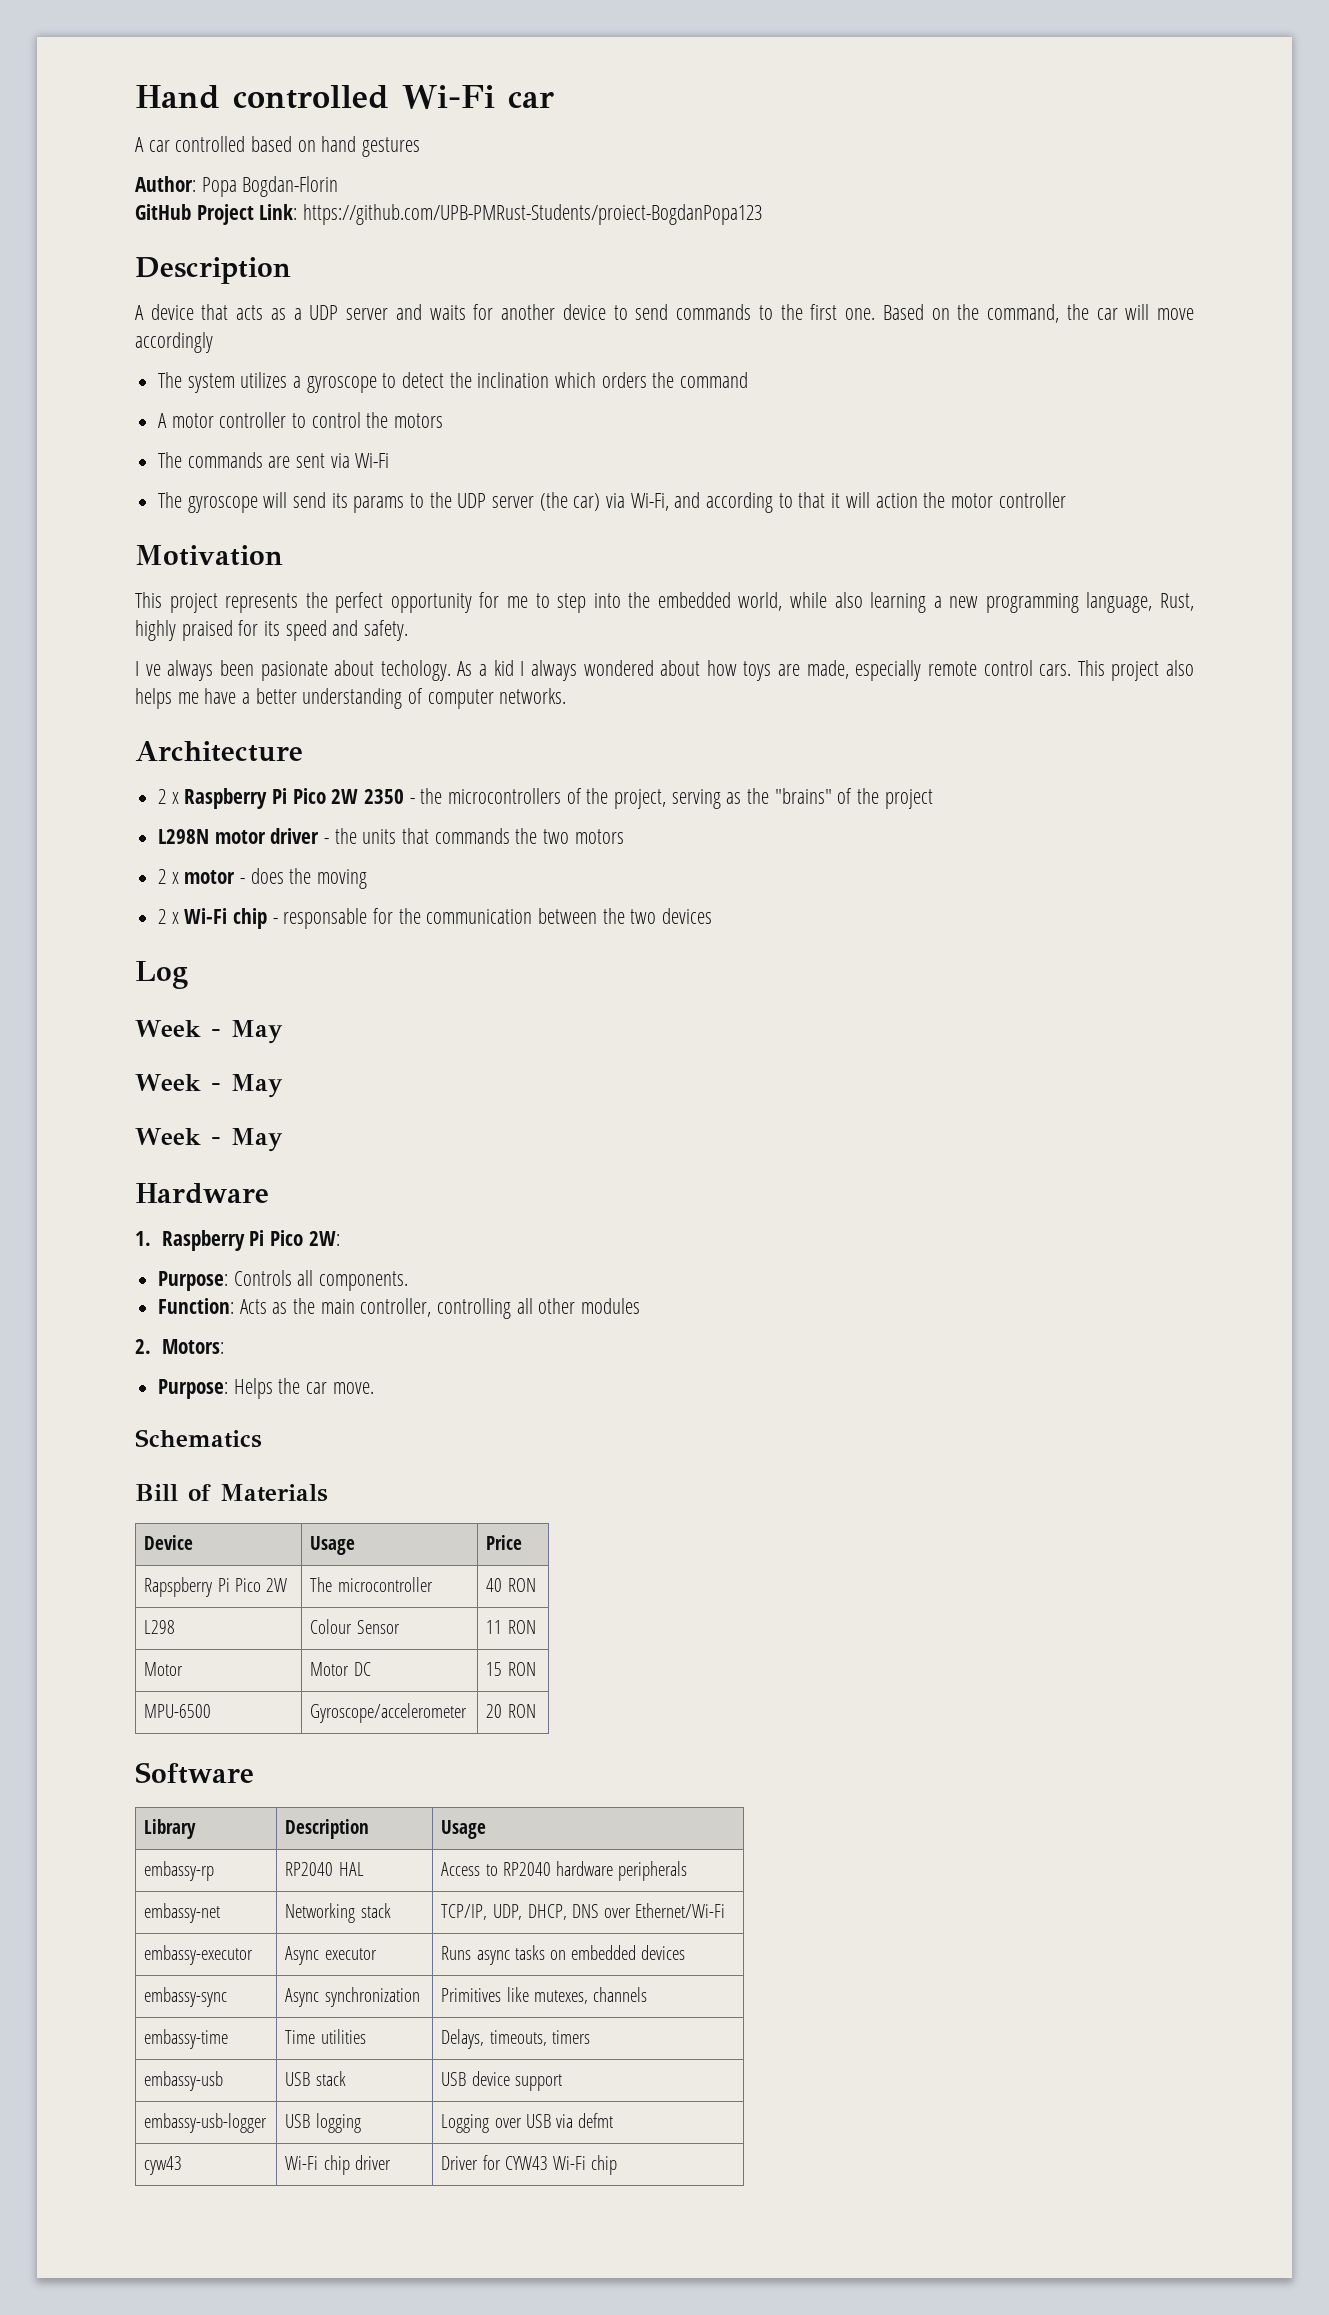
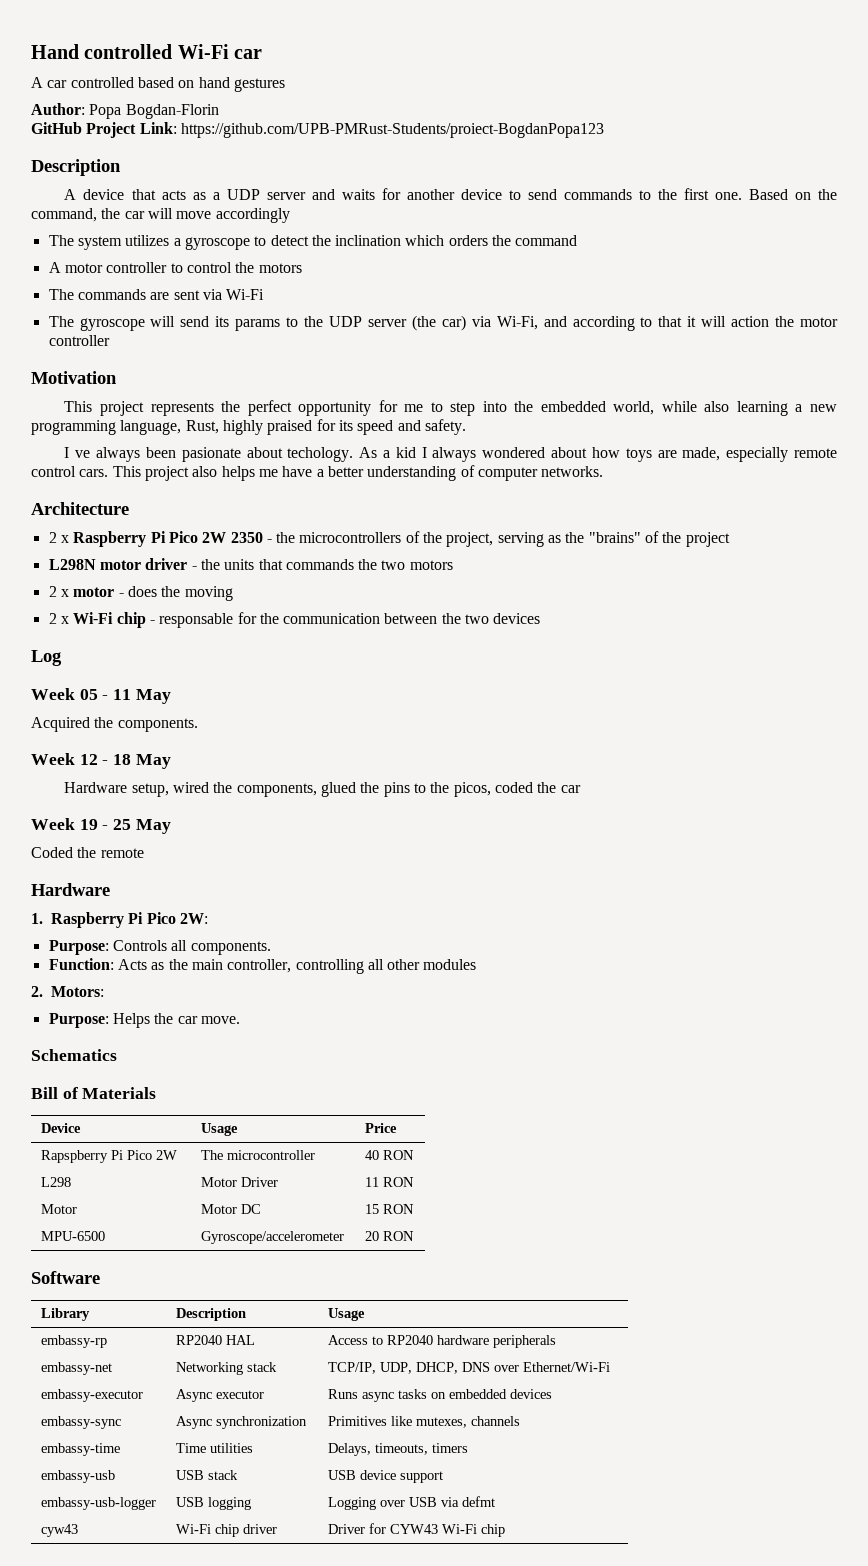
  Log
- Week - May
- Week - May
- Week - May
+ Week 05 - 11 May
+ Acquired the components.
+ Week 12 - 18 May
+ Hardware setup, wired the components, glued the pins to the picos, coded the car
+ Week 19 - 25 May
+ Coded the remote
- L298 | Colour Sensor | 11 RON
+ L298 | Motor Driver | 11 RON

